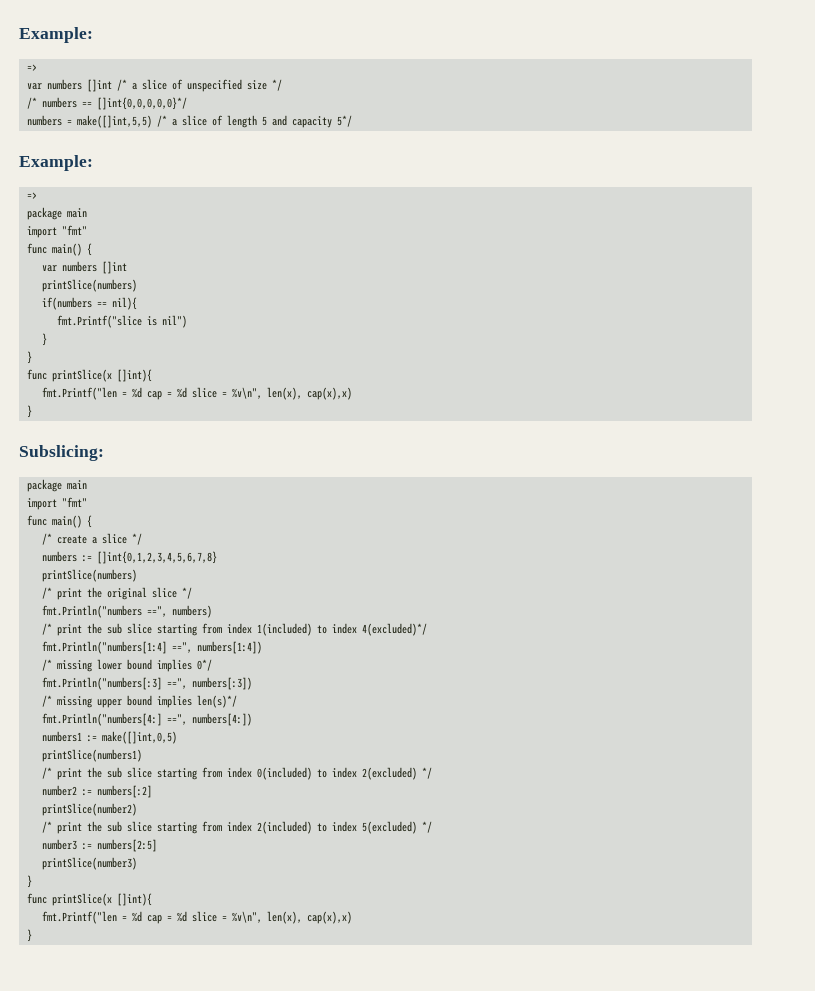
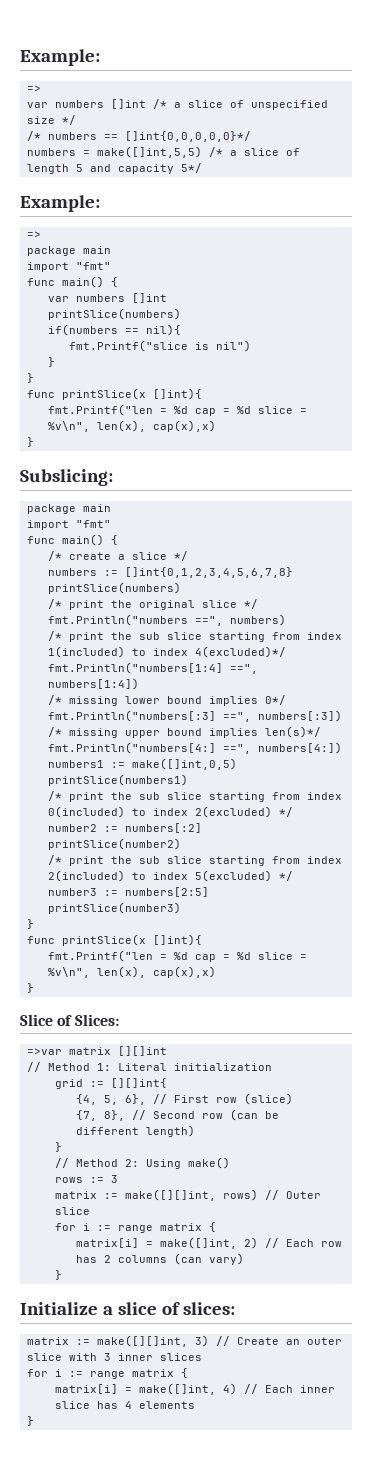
+ Slice of Slices:
+ =>var matrix [][]int
+ // Method 1: Literal initialization
+ grid := [][]int{
+ {4, 5, 6}, // First row (slice)
+ {7, 8}, // Second row (can be different length)
+ }
+ // Method 2: Using make()
+ rows := 3
+ matrix := make([][]int, rows) // Outer slice
+ for i := range matrix {
+ matrix[i] = make([]int, 2) // Each row has 2 columns (can vary)
+ }
+ Initialize a slice of slices:
+ matrix := make([][]int, 3) // Create an outer slice with 3 inner slices
+ for i := range matrix {
+ matrix[i] = make([]int, 4) // Each inner slice has 4 elements
+ }

